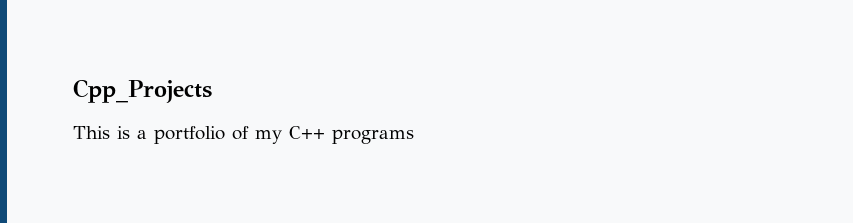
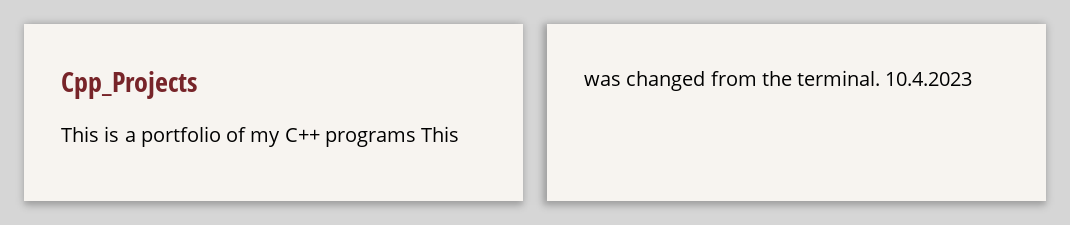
- This is a portfolio of my C++ programs
+ This is a portfolio of my C++ programs This was changed from the terminal. 10.4.2023

